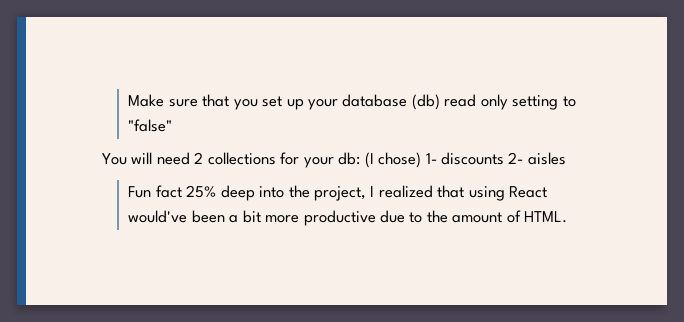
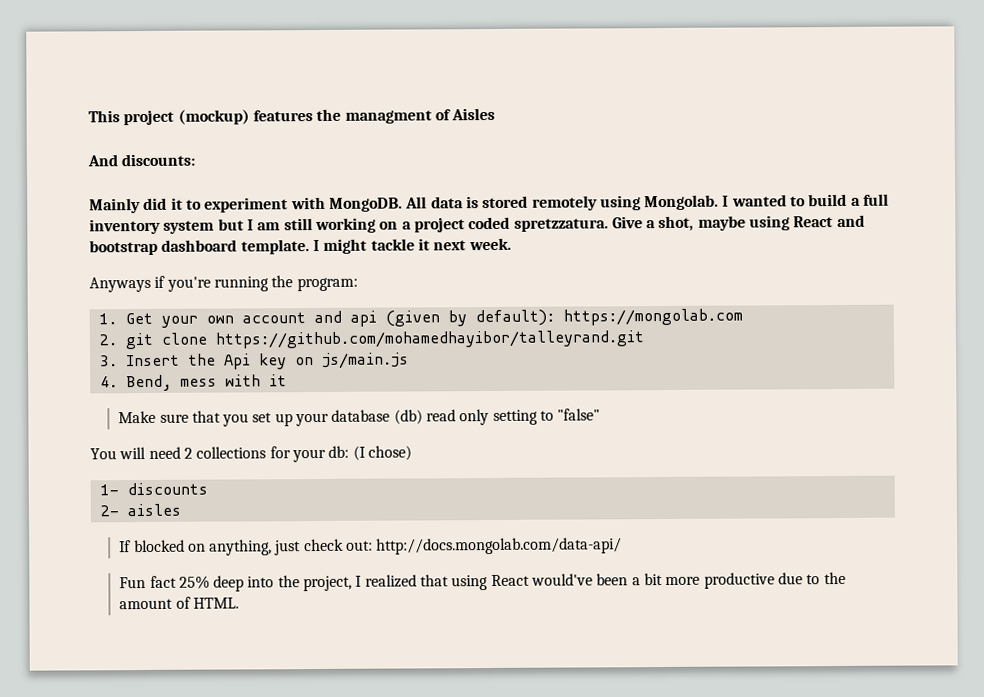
+ This project (mockup) features the managment of Aisles
+ And discounts:
+ Mainly did it to experiment with MongoDB. All data is stored remotely using Mongolab. I wanted to build a full inventory system but I am still working on a project coded spretzzatura. Give a shot, maybe using React and bootstrap dashboard template. I might tackle it next week.
+ Anyways if you're running the program:
+ 1. Get your own account and api (given by default): https://mongolab.com
+ 2. git clone https://github.com/mohamedhayibor/talleyrand.git
+ 3. Insert the Api key on js/main.js
+ 4. Bend, mess with it
- You will need 2 collections for your db: (I chose) 1- discounts 2- aisles
+ You will need 2 collections for your db: (I chose)
+ 1- discounts
+ 2- aisles
+ If blocked on anything, just check out: http://docs.mongolab.com/data-api/

